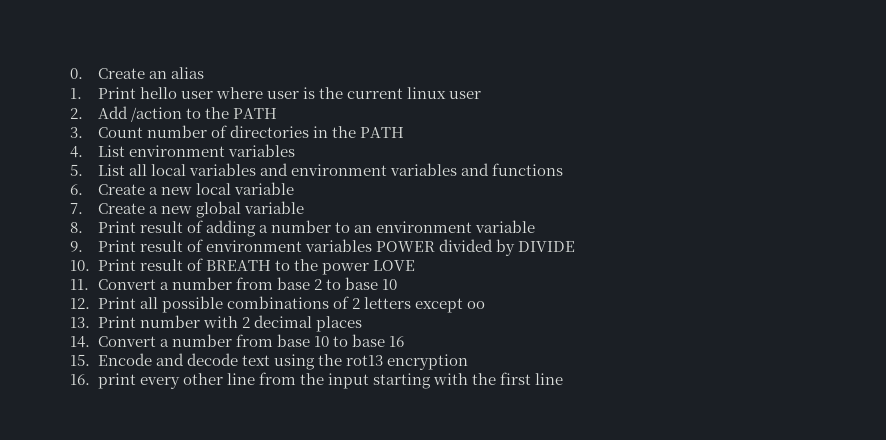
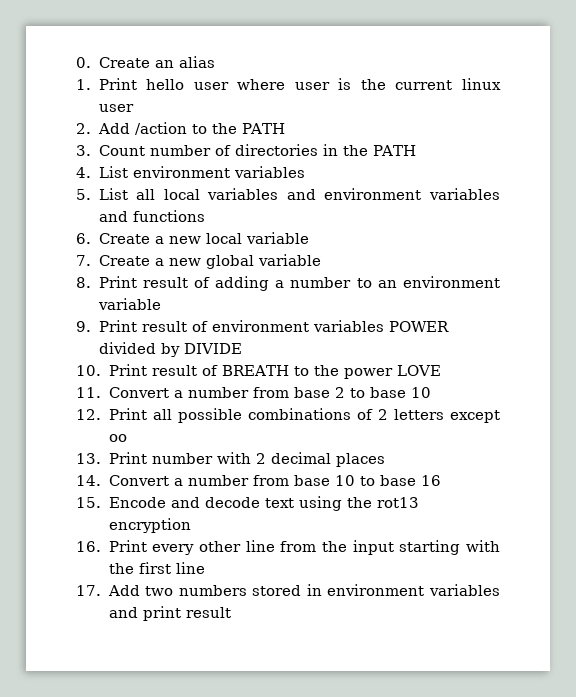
- 16. print every other line from the input starting with the first line
+ 16. Print every other line from the input starting with the first line
+ 17. Add two numbers stored in environment variables and print result

